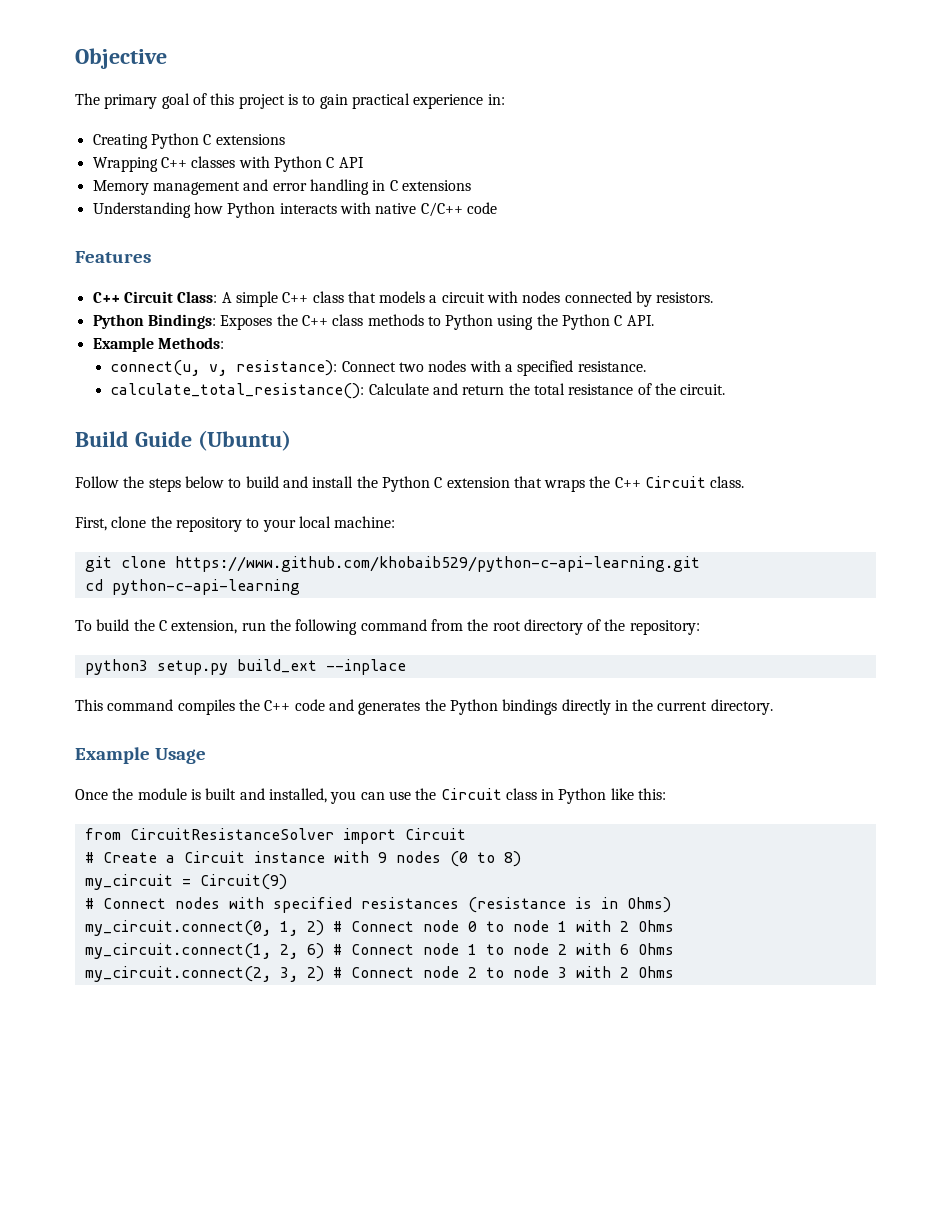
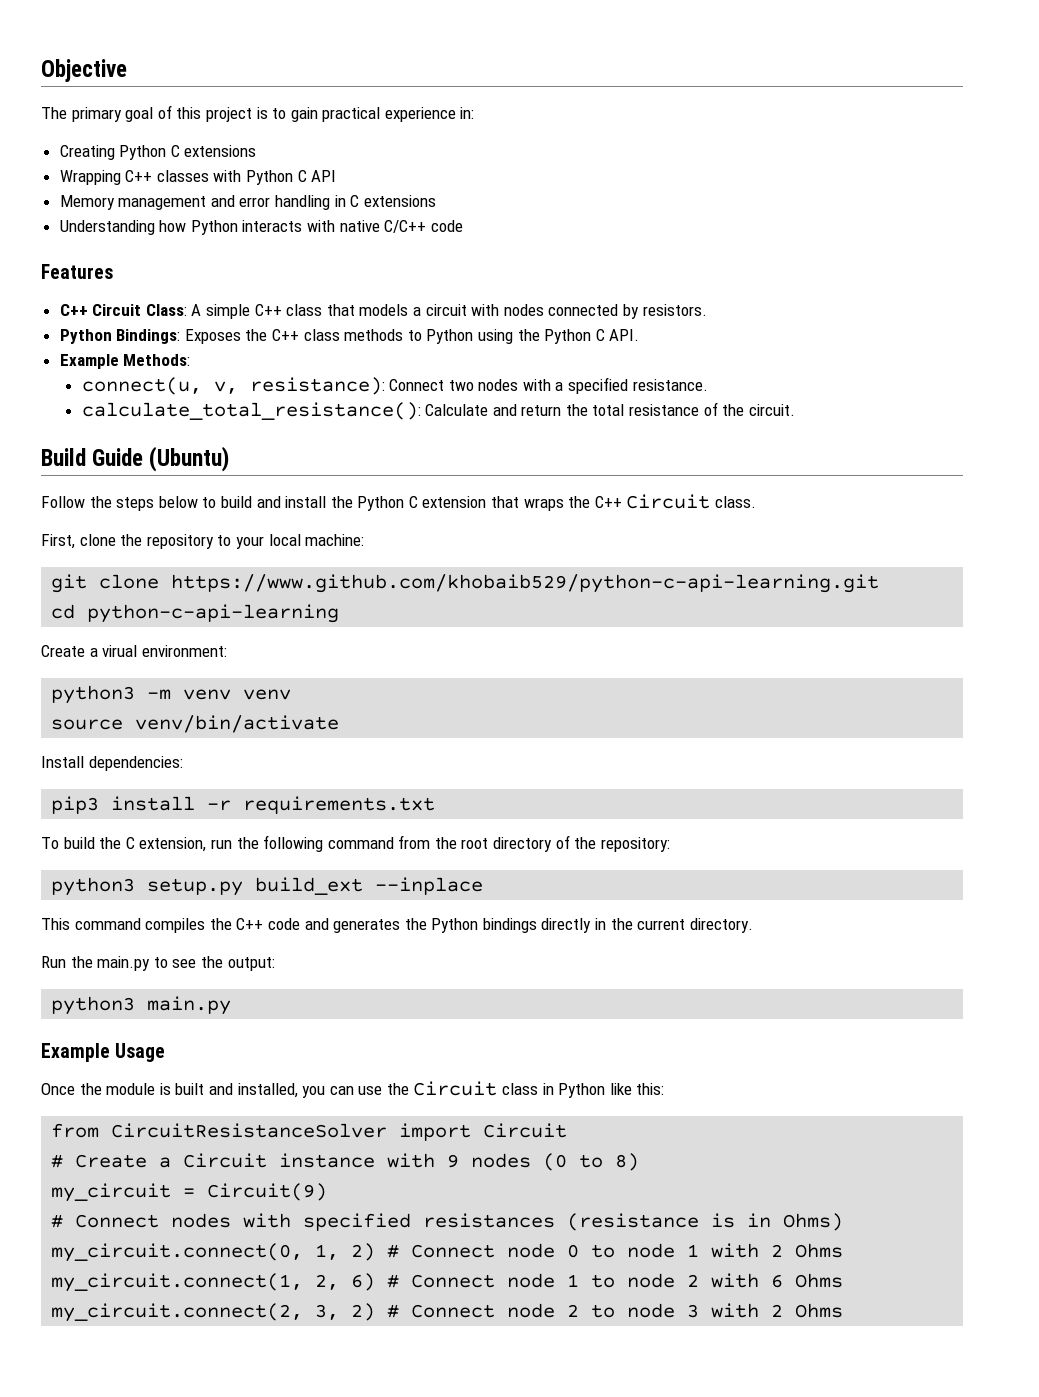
+ Create a virual environment:
+ python3 -m venv venv
+ source venv/bin/activate
+ Install dependencies:
+ pip3 install -r requirements.txt
+ Run the main.py to see the output:
+ python3 main.py

